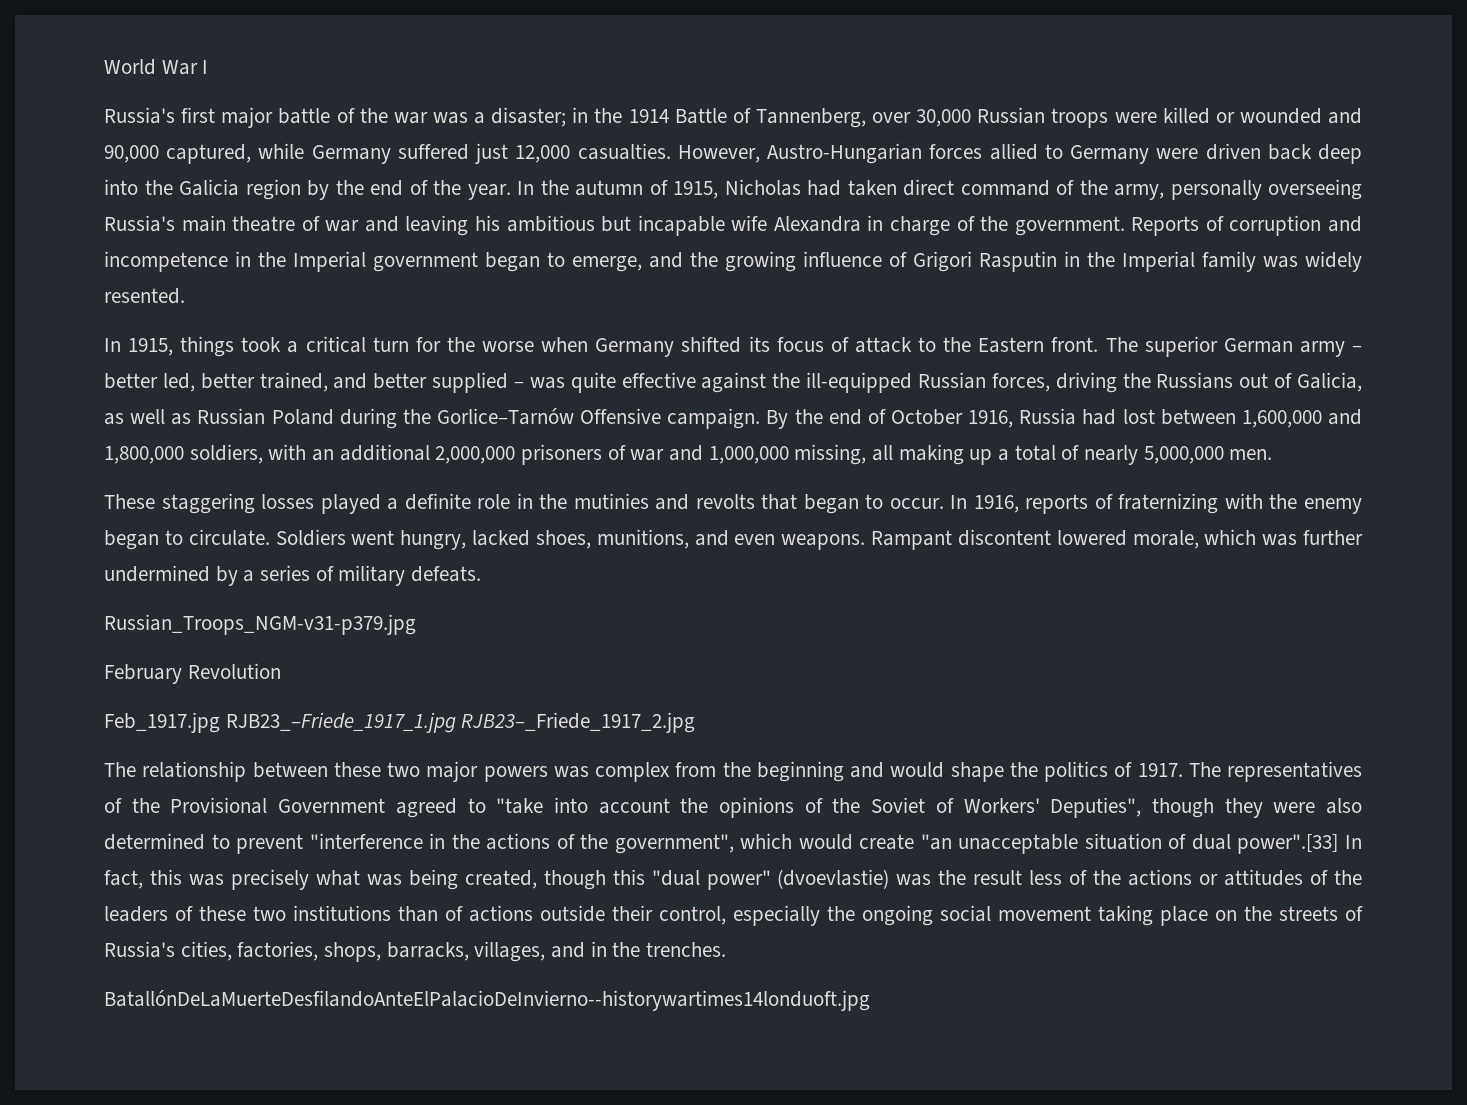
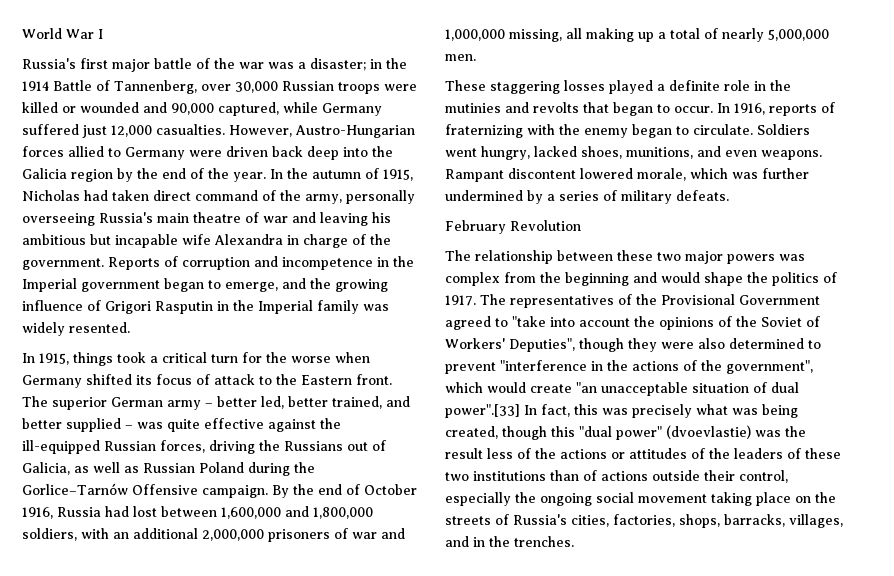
- Russian_Troops_NGM-v31-p379.jpg
- Feb_1917.jpg RJB23_–Friede_1917_1.jpg RJB23–_Friede_1917_2.jpg
- BatallónDeLaMuerteDesfilandoAnteElPalacioDeInvierno--historywartimes14londuoft.jpg

